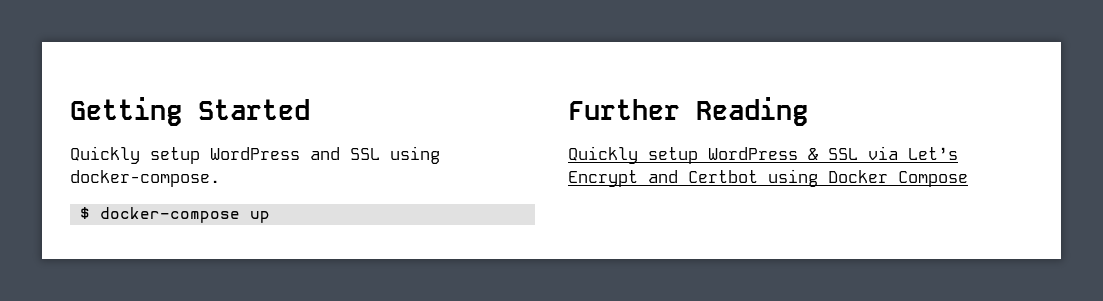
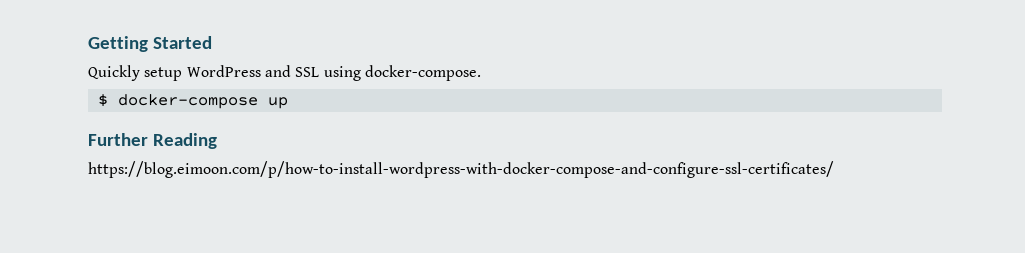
- Quickly setup WordPress & SSL via Let’s Encrypt and Certbot using Docker Compose
+ https://blog.eimoon.com/p/how-to-install-wordpress-with-docker-compose-and-configure-ssl-certificates/

